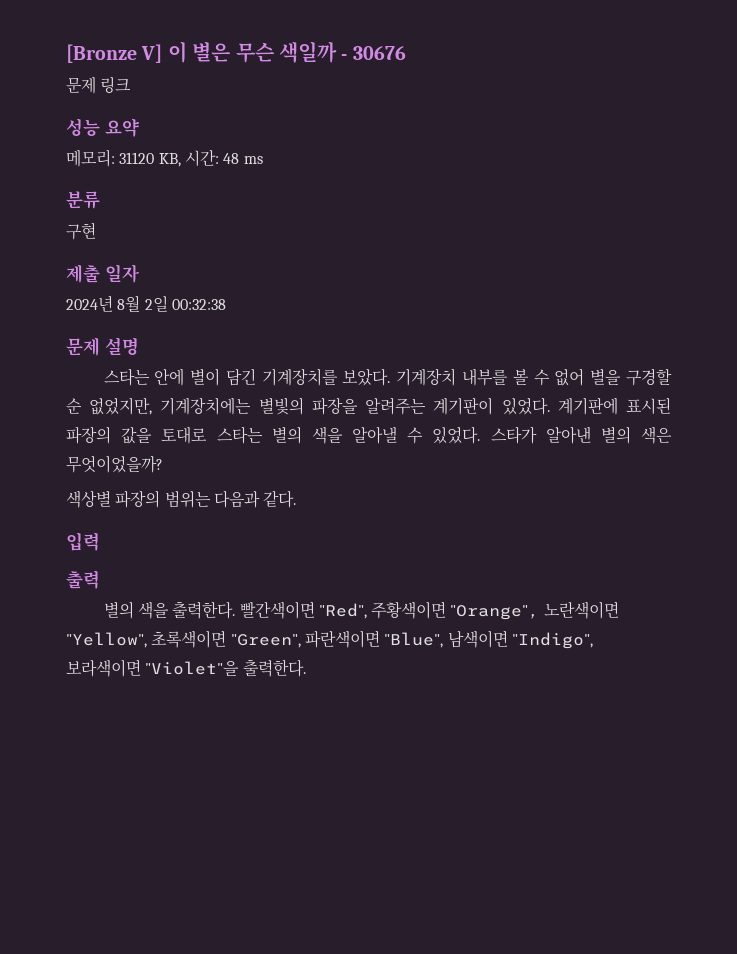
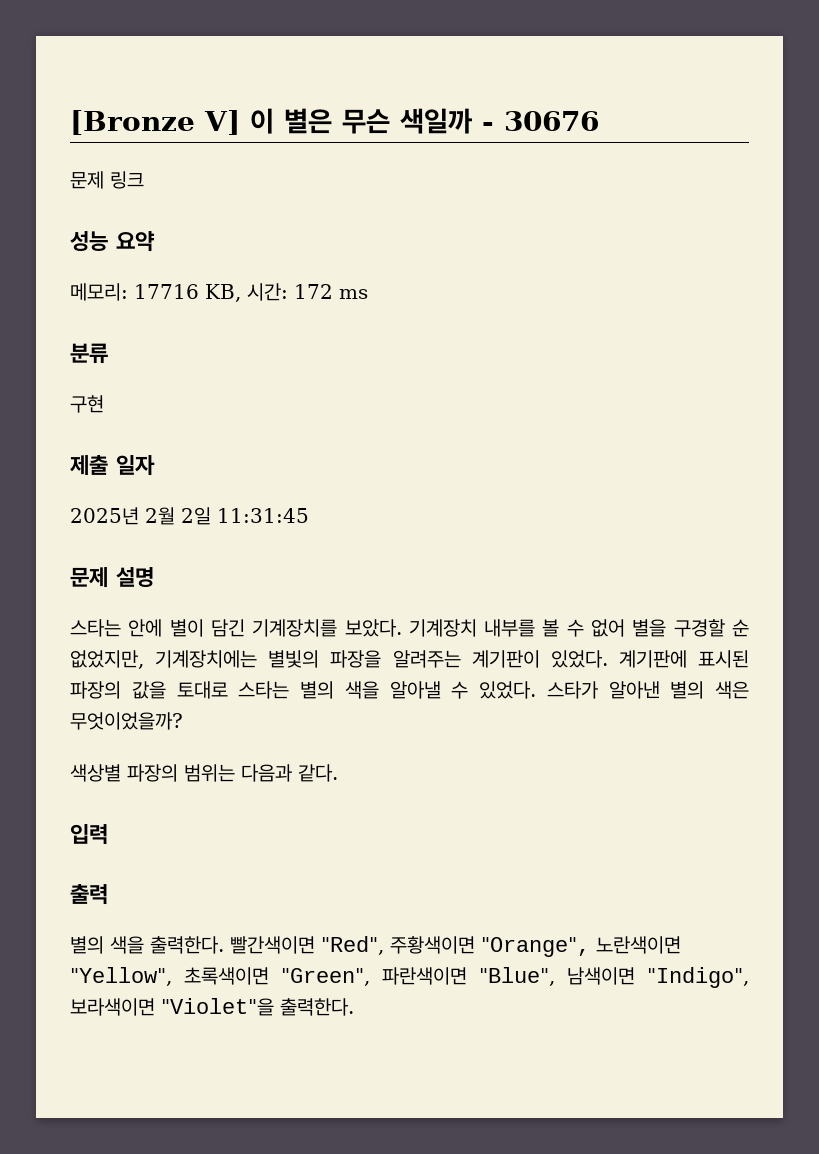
- 메모리: 31120 KB, 시간: 48 ms
+ 메모리: 17716 KB, 시간: 172 ms
- 2024년 8월 2일 00:32:38
+ 2025년 2월 2일 11:31:45

